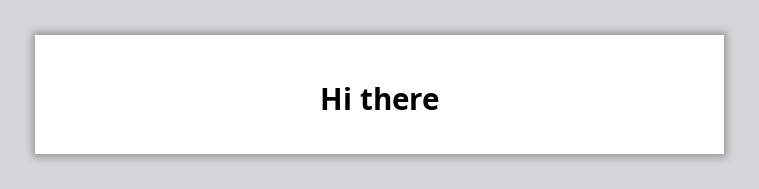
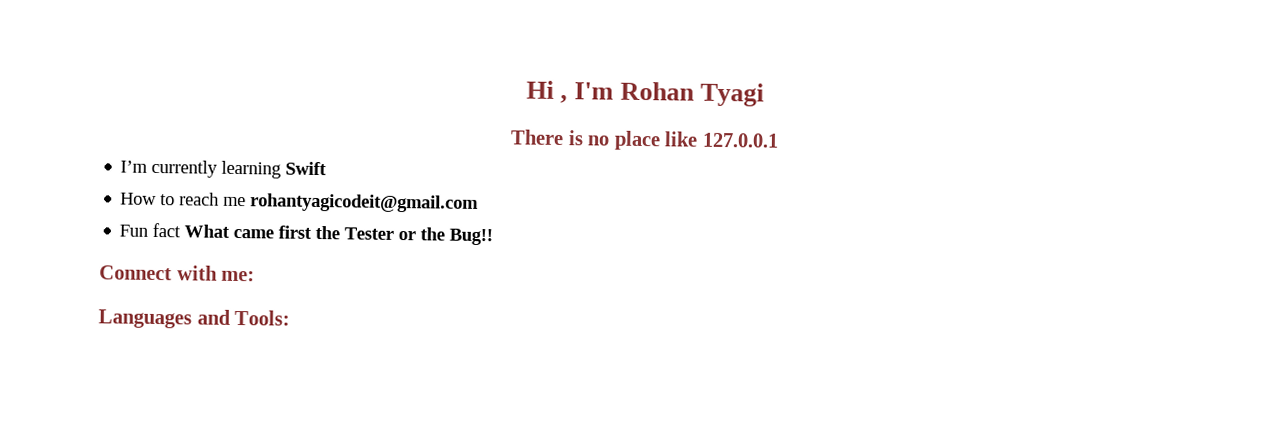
- Hi there
+ Hi , I'm Rohan Tyagi
+ There is no place like 127.0.0.1
+ I’m currently learning Swift
+ How to reach me rohantyagicodeit@gmail.com
+ Fun fact What came first the Tester or the Bug!!
+ Connect with me:
+ Languages and Tools:

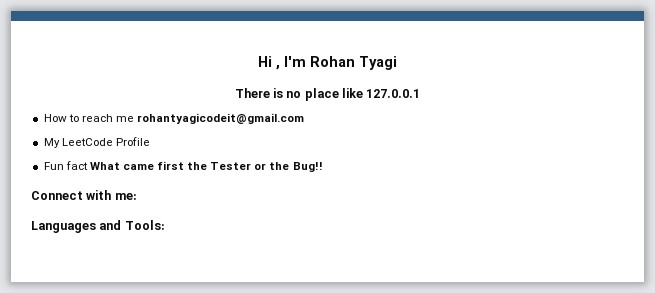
- I’m currently learning Swift
+ My LeetCode Profile

